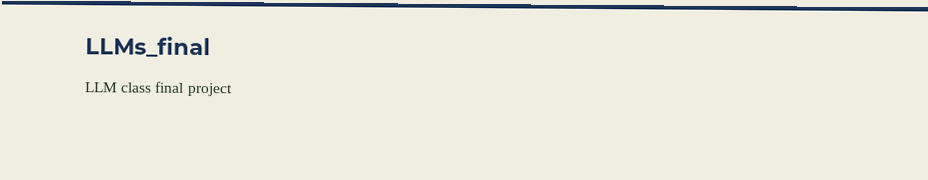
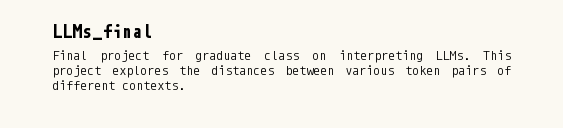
- LLM class final project
+ Final project for graduate class on interpreting LLMs. This project explores the distances between various token pairs of different contexts.

